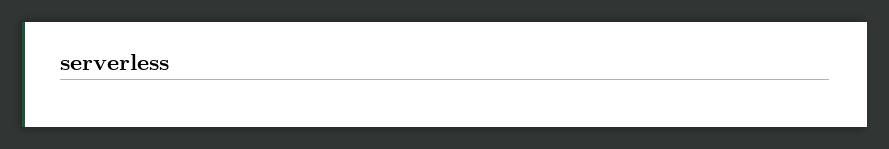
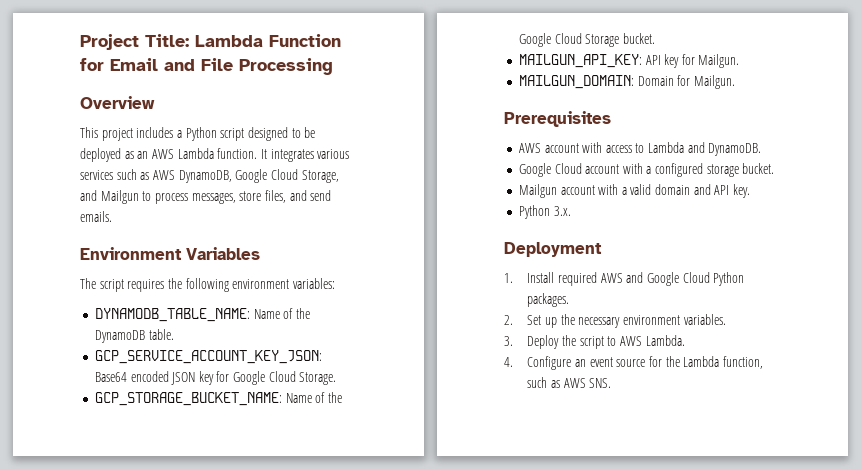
- serverless
+ Project Title: Lambda Function for Email and File Processing
+ Overview
+ This project includes a Python script designed to be deployed as an AWS Lambda function. It integrates various services such as AWS DynamoDB, Google Cloud Storage, and Mailgun to process messages, store files, and send emails.
+ Environment Variables
+ The script requires the following environment variables:
+ DYNAMODB_TABLE_NAME: Name of the DynamoDB table.
+ GCP_SERVICE_ACCOUNT_KEY_JSON: Base64 encoded JSON key for Google Cloud Storage.
+ GCP_STORAGE_BUCKET_NAME: Name of the Google Cloud Storage bucket.
+ MAILGUN_API_KEY: API key for Mailgun.
+ MAILGUN_DOMAIN: Domain for Mailgun.
+ Prerequisites
+ AWS account with access to Lambda and DynamoDB.
+ Google Cloud account with a configured storage bucket.
+ Mailgun account with a valid domain and API key.
+ Python 3.x.
+ Deployment
+ 1. Install required AWS and Google Cloud Python packages.
+ 2. Set up the necessary environment variables.
+ 3. Deploy the script to AWS Lambda.
+ 4. Configure an event source for the Lambda function, such as AWS SNS.

